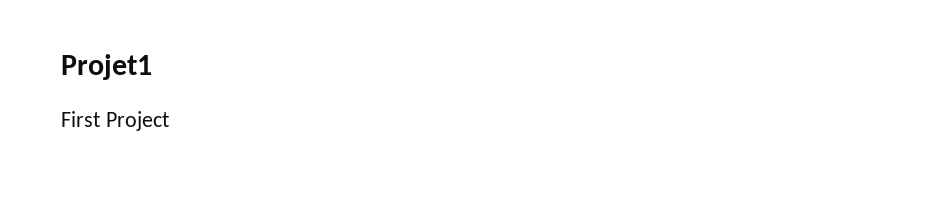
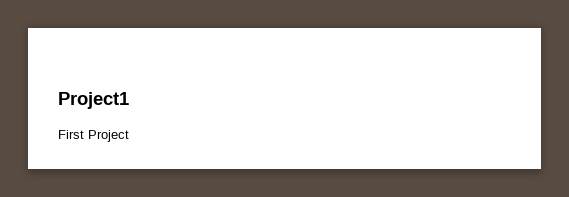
- Projet1
+ Project1

